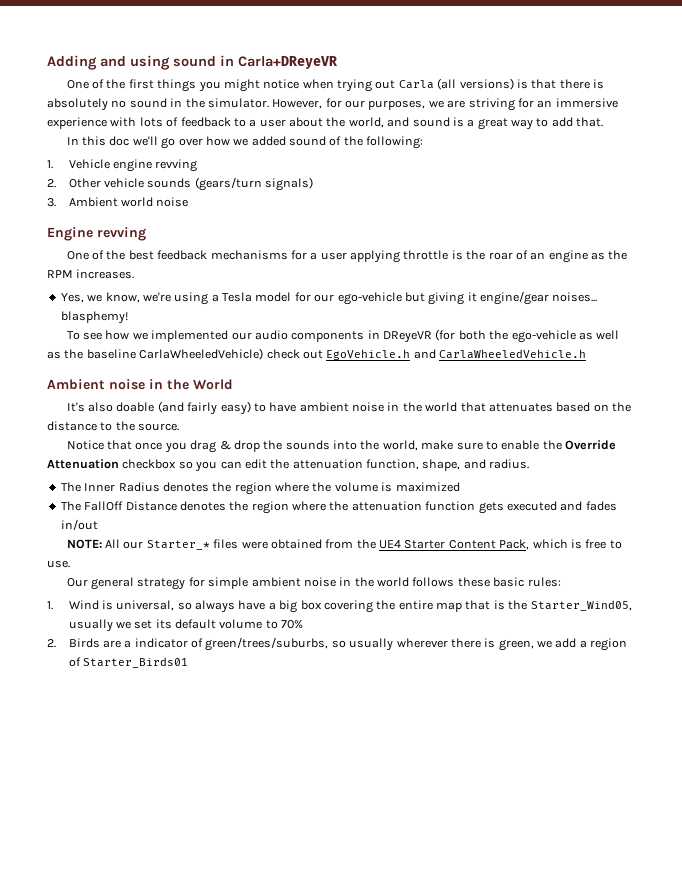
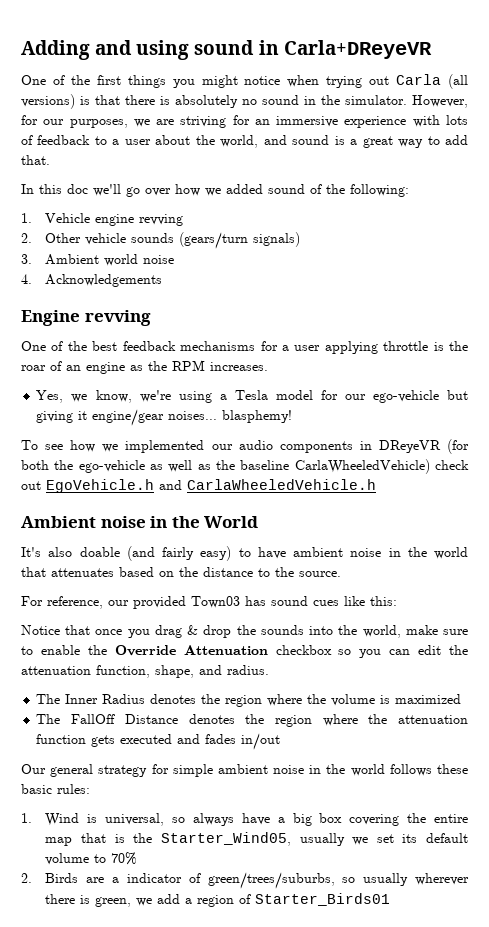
+ 4. Acknowledgements
+ For reference, our provided Town03 has sound cues like this:
- NOTE: All our Starter_* files were obtained from the UE4 Starter Content Pack, which is free to use.

